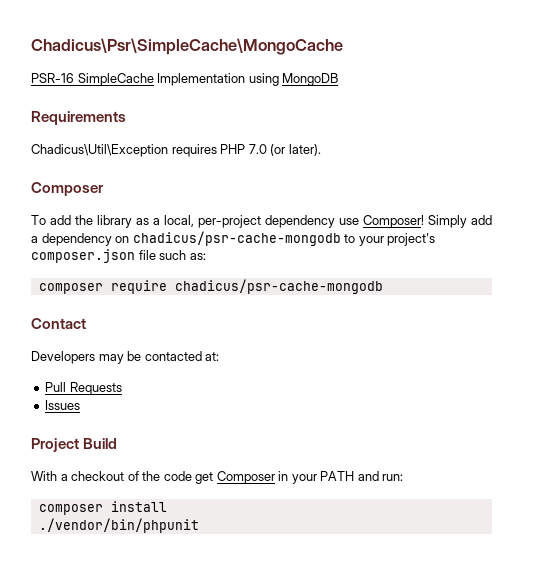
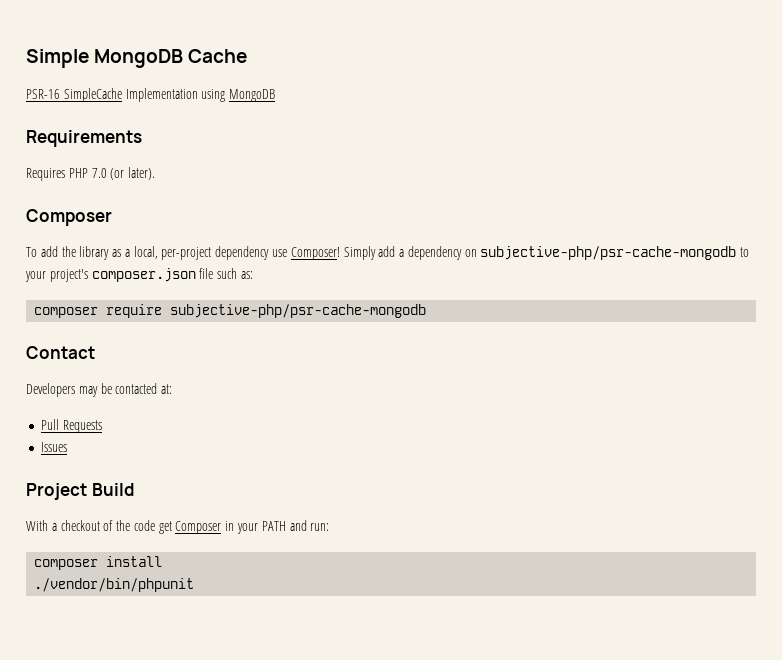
- Chadicus\Psr\SimpleCache\MongoCache
+ Simple MongoDB Cache
- Chadicus\Util\Exception requires PHP 7.0 (or later).
+ Requires PHP 7.0 (or later).
- Simply add a dependency on chadicus/psr-cache-mongodb to your project's composer.json file such as:
+ Simply add a dependency on subjective-php/psr-cache-mongodb to your project's composer.json file such as:
- composer require chadicus/psr-cache-mongodb
+ composer require subjective-php/psr-cache-mongodb

